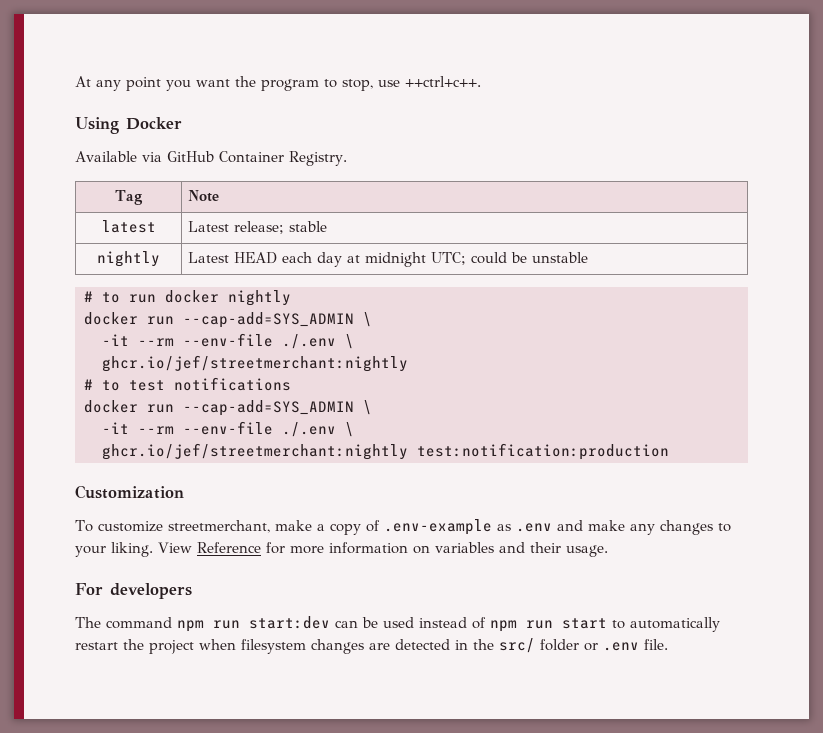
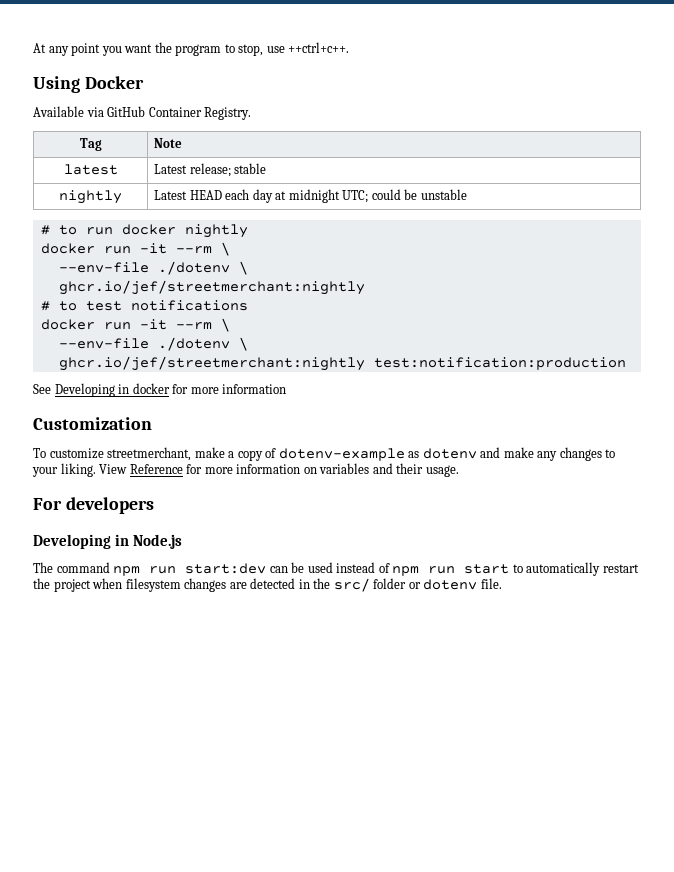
  # to run docker nightly
- docker run --cap-add=SYS_ADMIN \
- -it --rm --env-file ./.env \
+ docker run -it --rm \
+ --env-file ./dotenv \
  # to test notifications
- docker run --cap-add=SYS_ADMIN \
- -it --rm --env-file ./.env \
+ docker run -it --rm \
+ --env-file ./dotenv \
+ See Developing in docker for more information
- To customize streetmerchant, make a copy of .env-example as .env and make any changes to your liking.
+ To customize streetmerchant, make a copy of dotenv-example as dotenv and make any changes to your liking.
+ Developing in Node.js
- The command npm run start:dev can be used instead of npm run start to automatically restart the project when filesystem changes are detected in the src/ folder or .env file.
+ The command npm run start:dev can be used instead of npm run start to automatically restart the project when filesystem changes are detected in the src/ folder or dotenv file.

